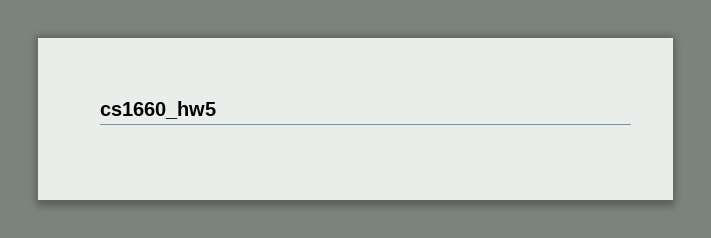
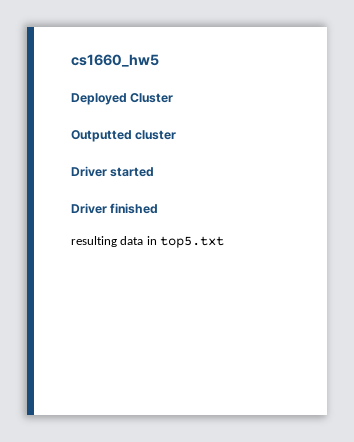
+ Deployed Cluster
+ Outputted cluster
+ Driver started
+ Driver finished
+ resulting data in top5.txt

